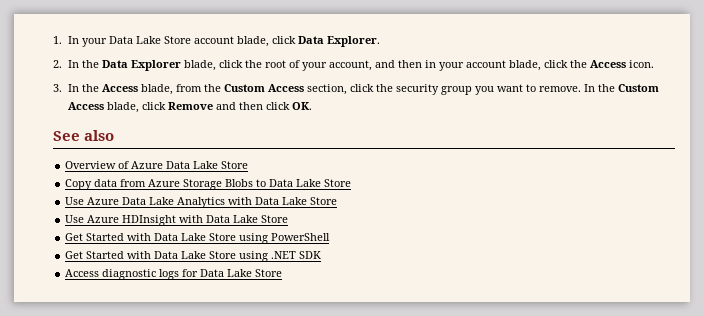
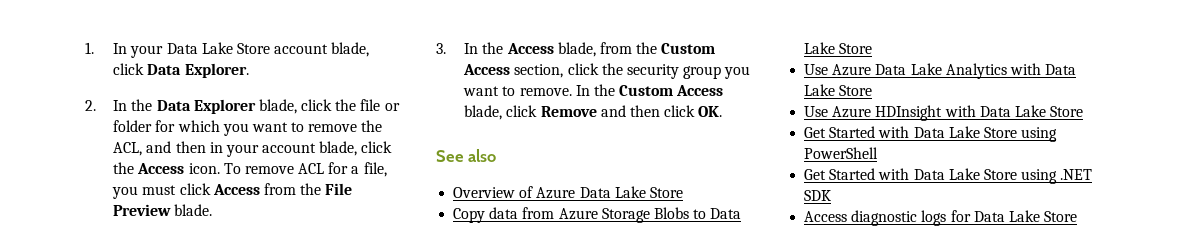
- 2. In the Data Explorer blade, click the root of your account, and then in your account blade, click the Access icon.
+ 2. In the Data Explorer blade, click the file or folder for which you want to remove the ACL, and then in your account blade, click the Access icon. To remove ACL for a file, you must click Access from the File Preview blade.

